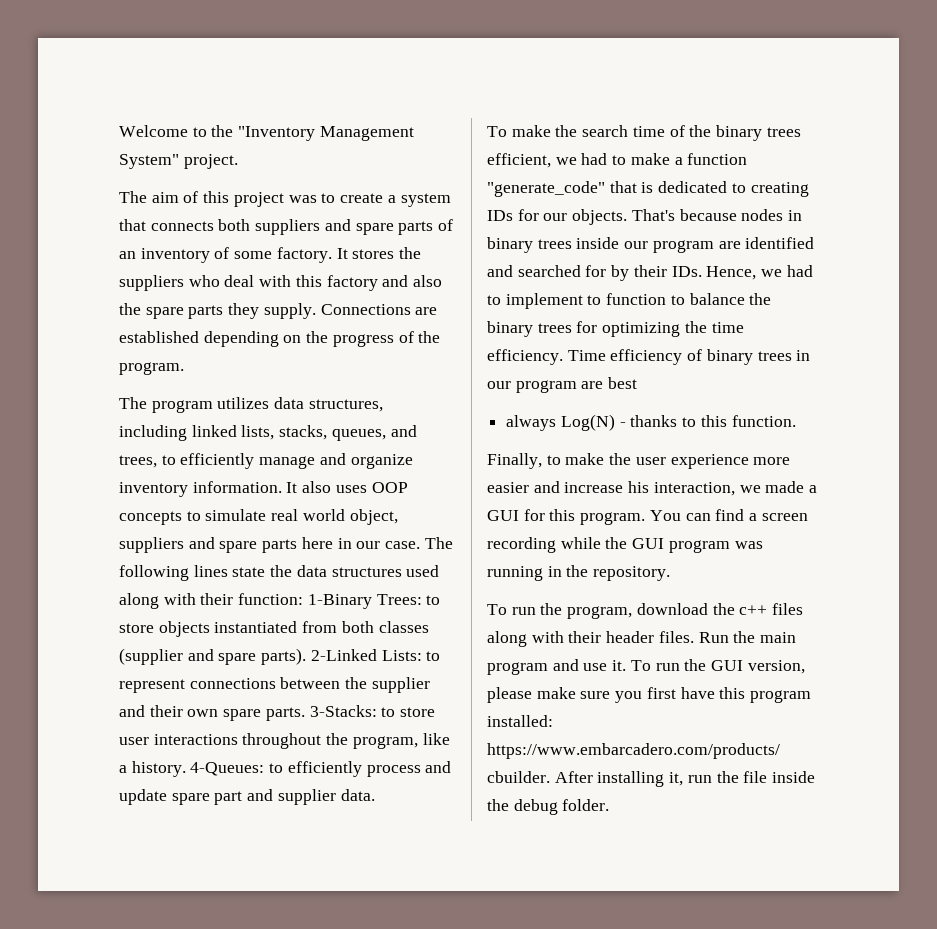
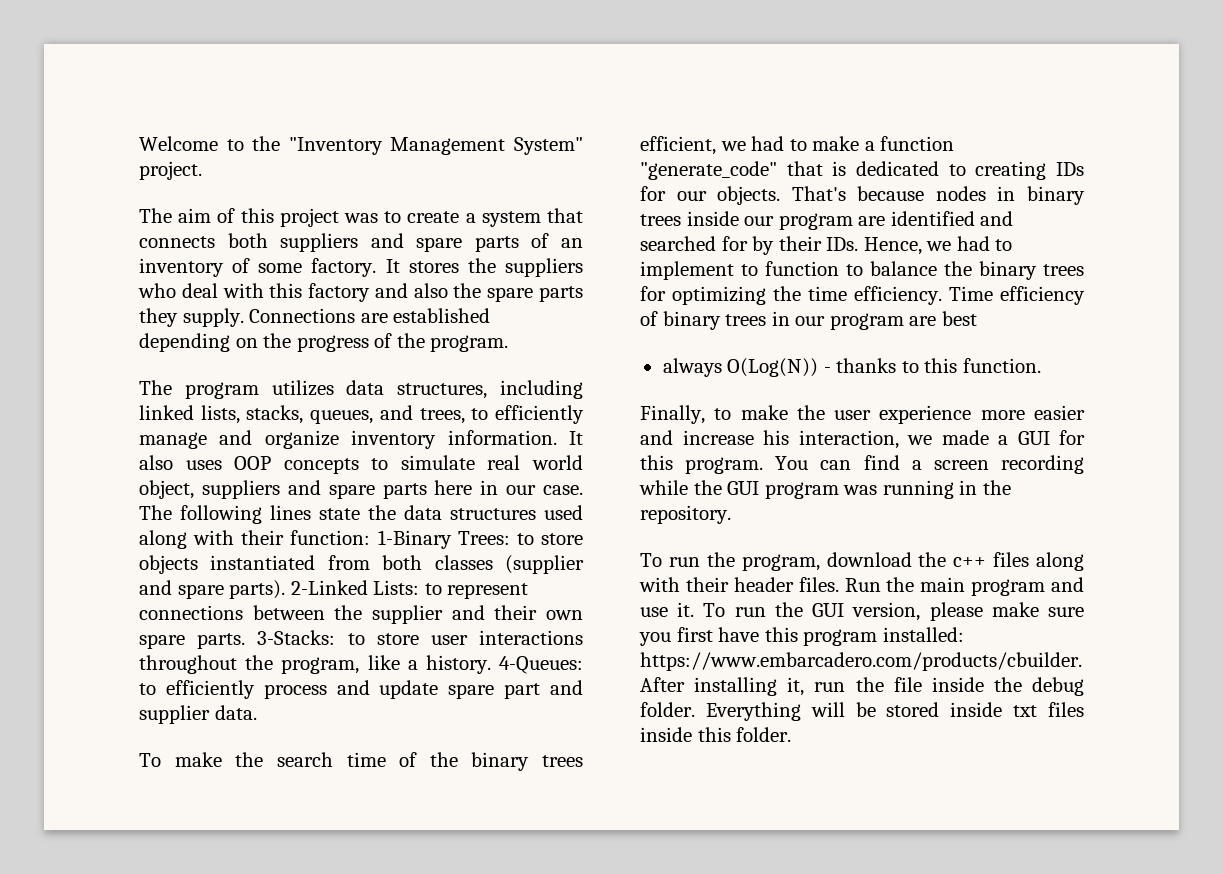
- always Log(N) - thanks to this function.
+ always O(Log(N)) - thanks to this function.
+ Everything will be stored inside txt files inside this folder.

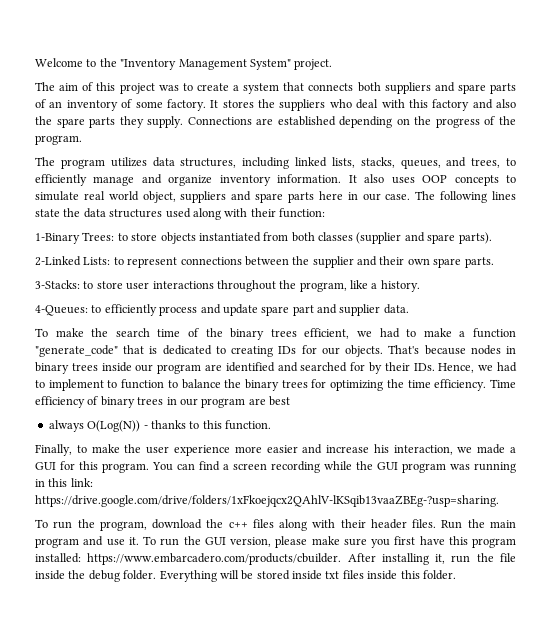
- The following lines state the data structures used along with their function: 1-Binary Trees: to store objects instantiated from both classes (supplier and spare parts). 2-Linked Lists: to represent connections between the supplier and their own spare parts. 3-Stacks: to store user interactions throughout the program, like a history. 4-Queues: to efficiently process and update spare part and supplier data.
+ The following lines state the data structures used along with their function:
+ 1-Binary Trees: to store objects instantiated from both classes (supplier and spare parts).
+ 2-Linked Lists: to represent connections between the supplier and their own spare parts.
+ 3-Stacks: to store user interactions throughout the program, like a history.
+ 4-Queues: to efficiently process and update spare part and supplier data.
- You can find a screen recording while the GUI program was running in the repository.
+ You can find a screen recording while the GUI program was running in this link: https://drive.google.com/drive/folders/1xFkoejqcx2QAhlV-lKSqib13vaaZBEg-?usp=sharing.

